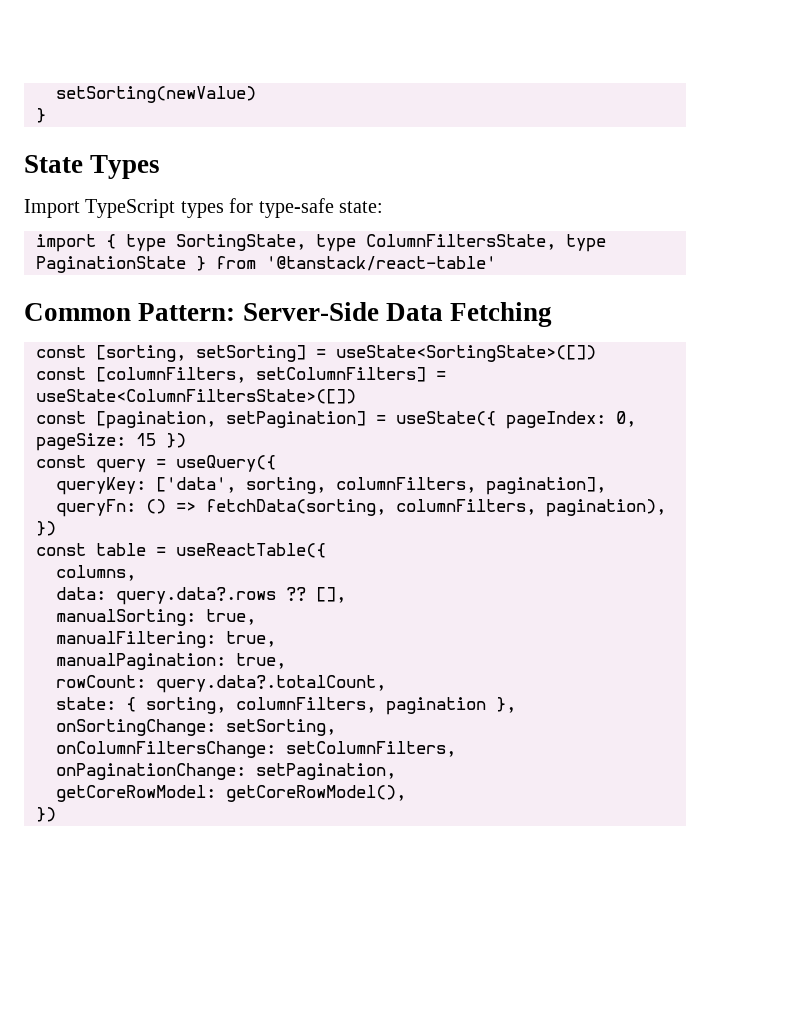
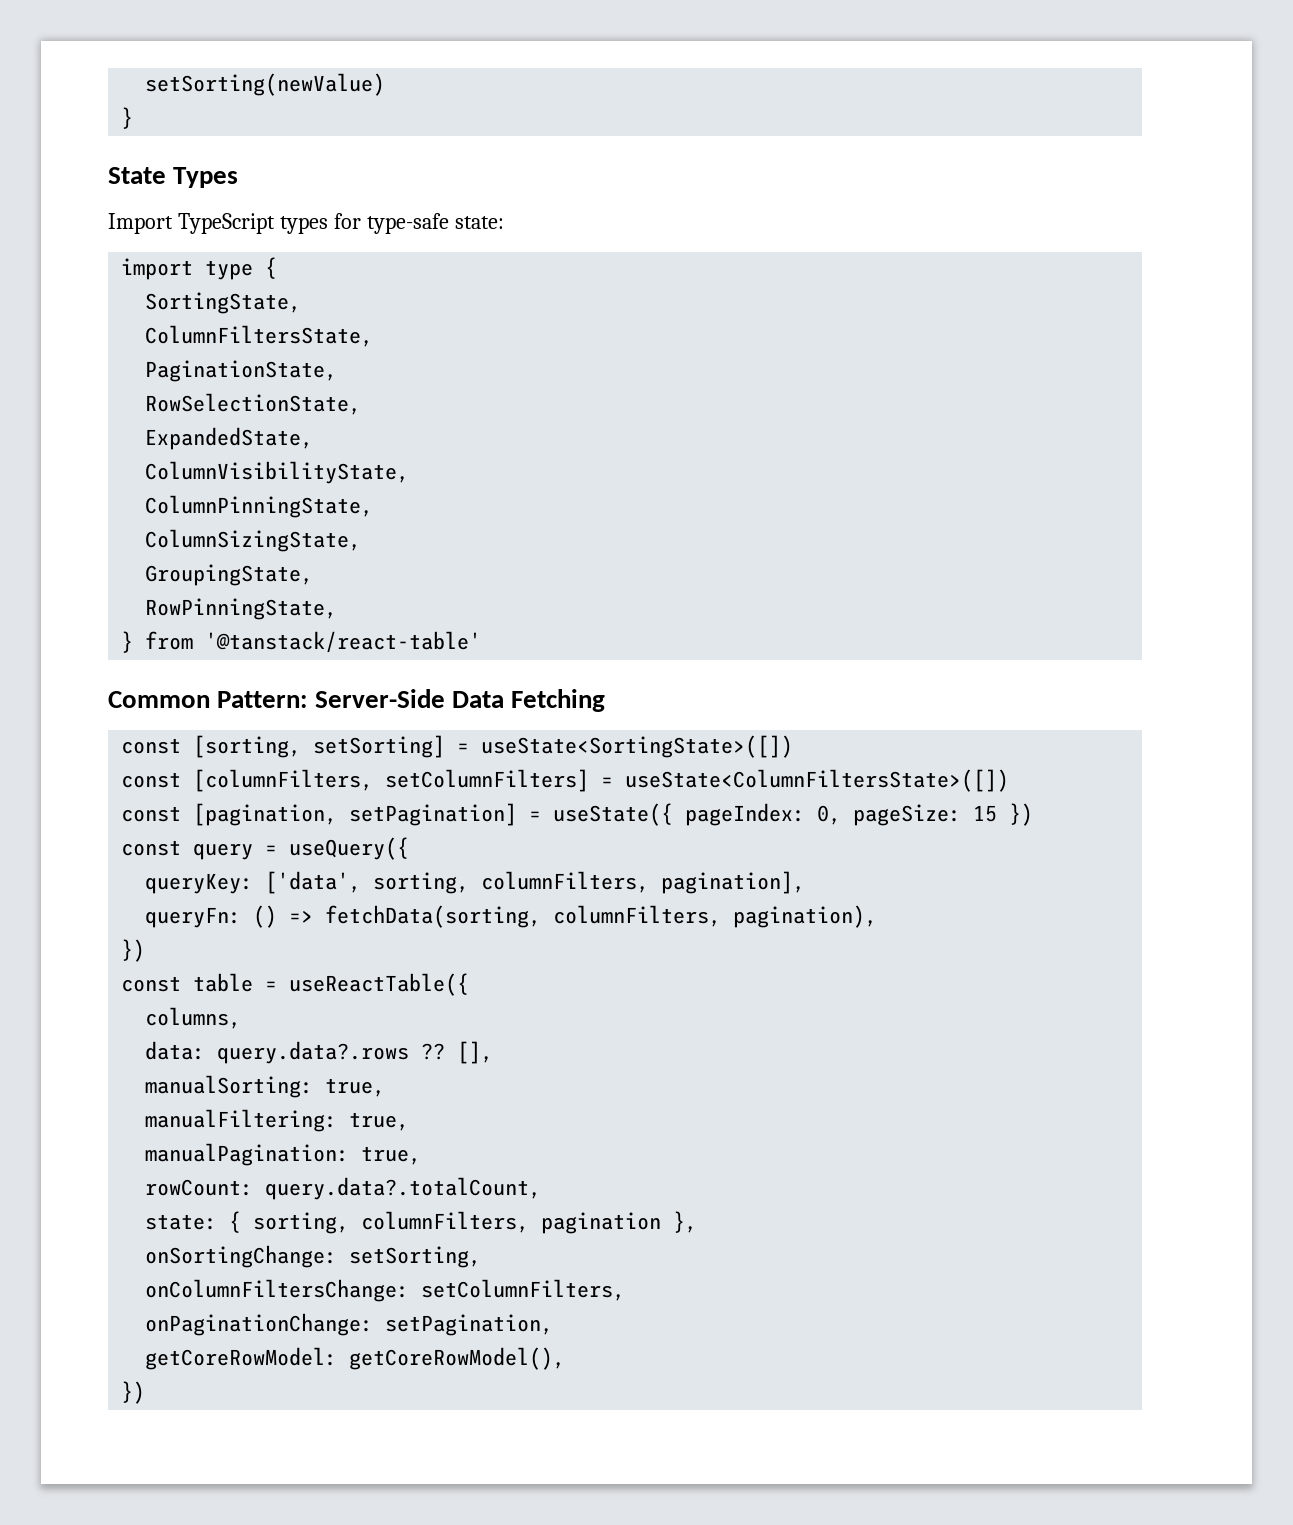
- import { type SortingState, type ColumnFiltersState, type PaginationState } from '@tanstack/react-table'
+ import type {
+ SortingState,
+ ColumnFiltersState,
+ PaginationState,
+ RowSelectionState,
+ ExpandedState,
+ ColumnVisibilityState,
+ ColumnPinningState,
+ ColumnSizingState,
+ GroupingState,
+ RowPinningState,
+ } from '@tanstack/react-table'

